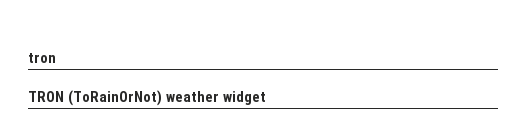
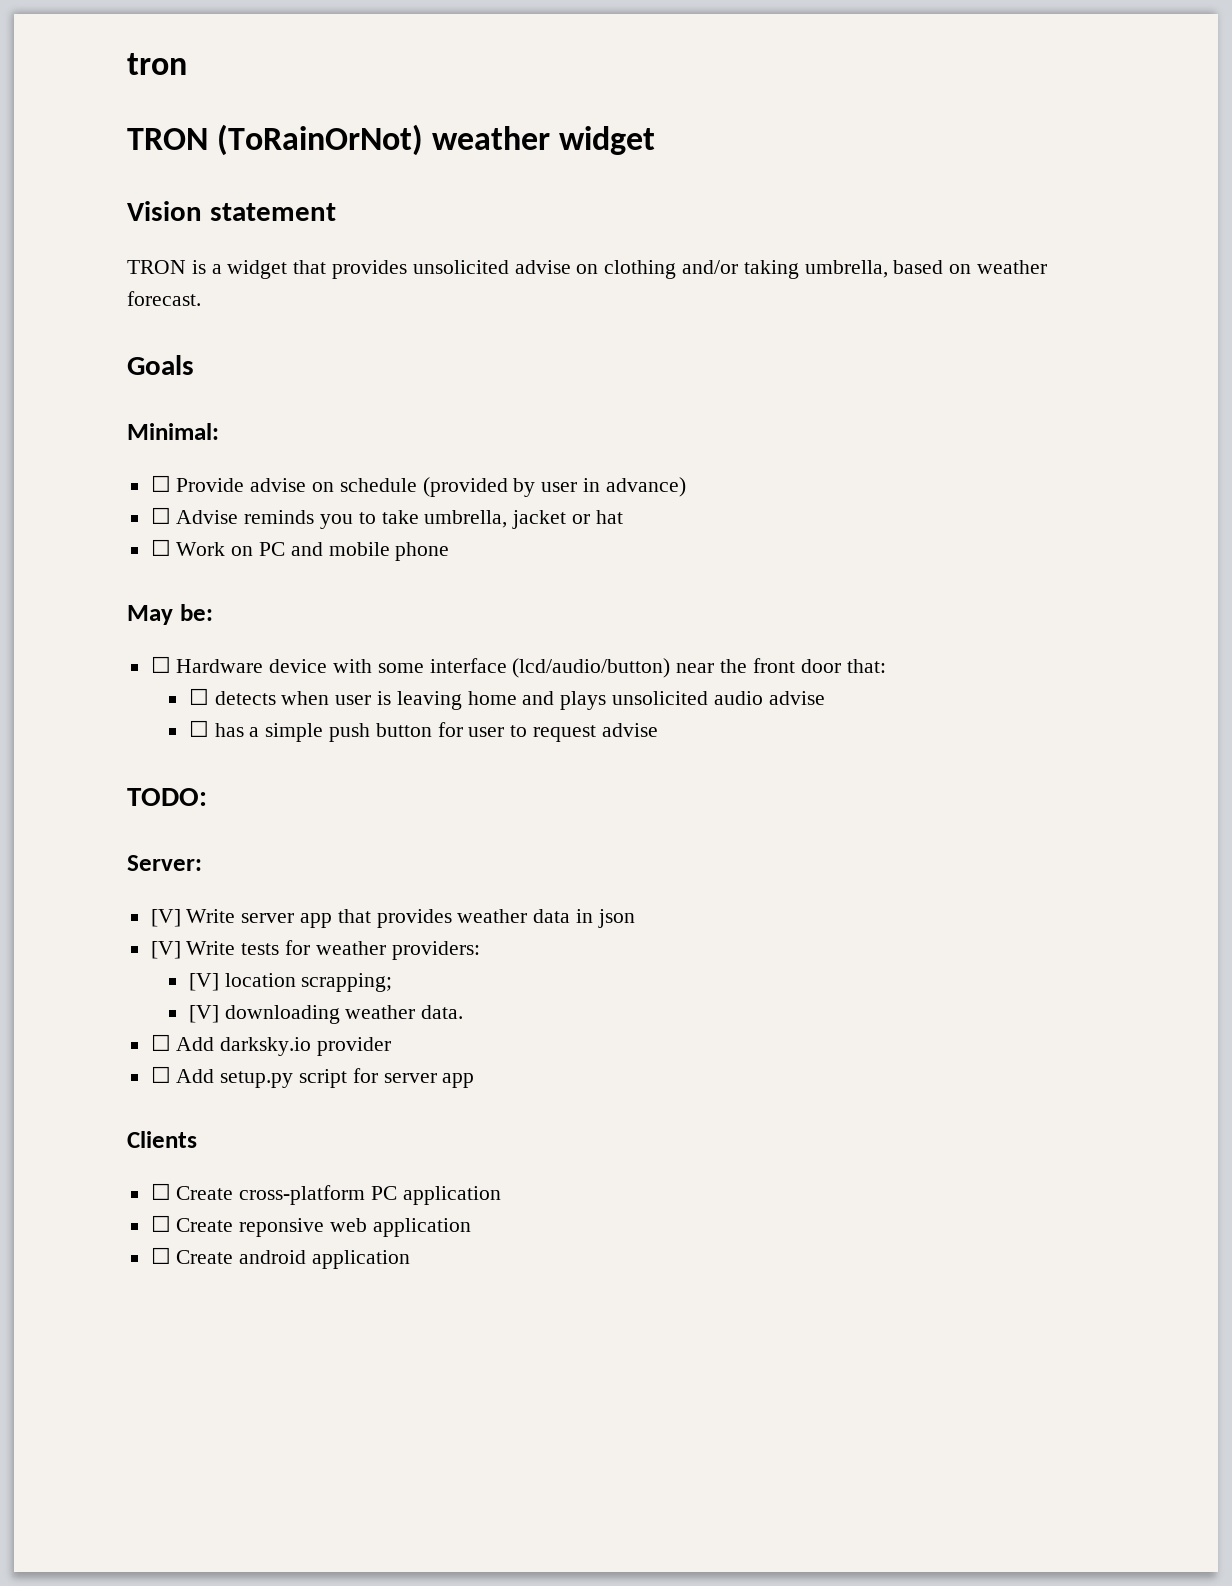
+ Vision statement
+ TRON is a widget that provides unsolicited advise on clothing and/or taking umbrella, based on weather forecast.
+ Goals
+ Minimal:
+ ☐ Provide advise on schedule (provided by user in advance)
+ ☐ Advise reminds you to take umbrella, jacket or hat
+ ☐ Work on PC and mobile phone
+ May be:
+ ☐ Hardware device with some interface (lcd/audio/button) near the front door that:
+ ☐ detects when user is leaving home and plays unsolicited audio advise
+ ☐ has a simple push button for user to request advise
+ TODO:
+ Server:
+ [V] Write server app that provides weather data in json
+ [V] Write tests for weather providers:
+ [V] location scrapping;
+ [V] downloading weather data.
+ ☐ Add darksky.io provider
+ ☐ Add setup.py script for server app
+ Clients
+ ☐ Create cross-platform PC application
+ ☐ Create reponsive web application
+ ☐ Create android application

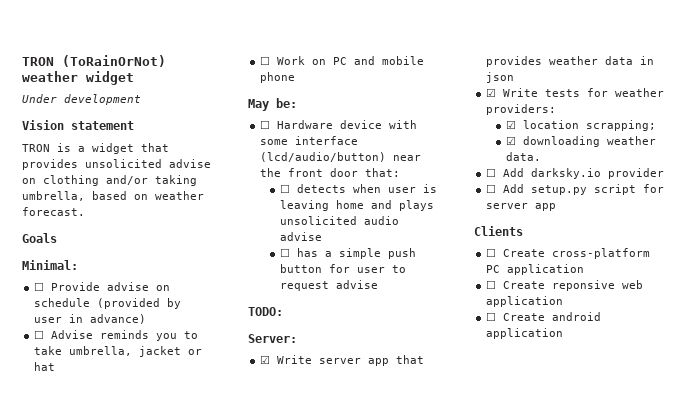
- tron
+ Under development
- [V] Write server app that provides weather data in json
+ ☑ Write server app that provides weather data in json
- [V] Write tests for weather providers:
+ ☑ Write tests for weather providers:
- [V] location scrapping;
+ ☑ location scrapping;
- [V] downloading weather data.
+ ☑ downloading weather data.

